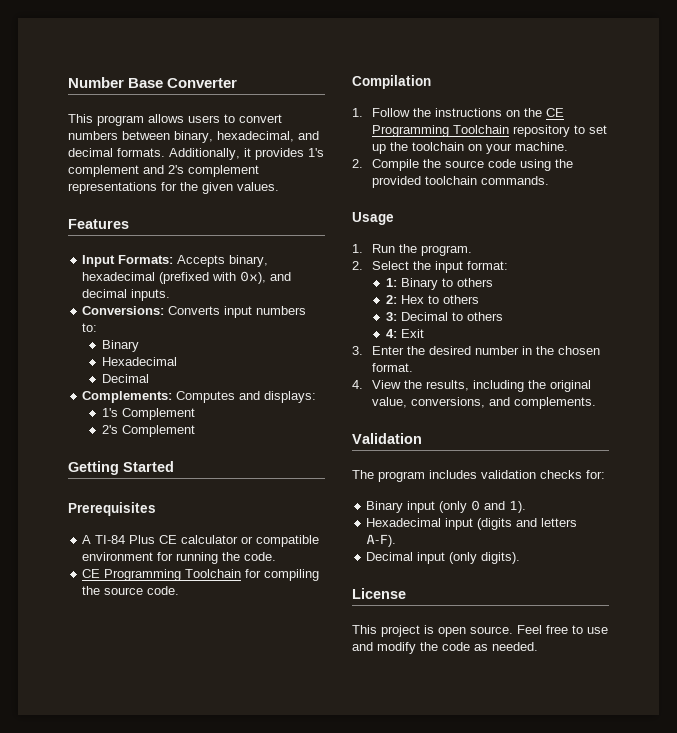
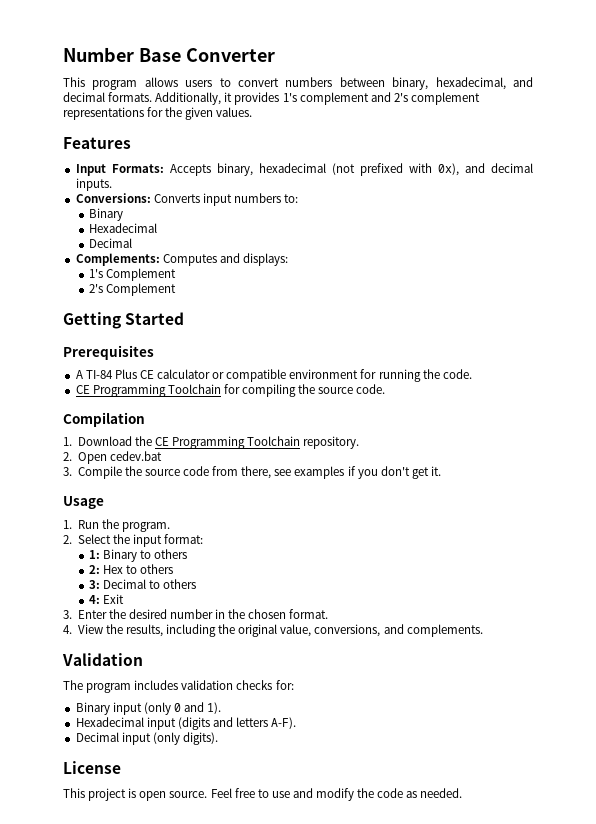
- Input Formats: Accepts binary, hexadecimal (prefixed with 0x), and decimal inputs.
+ Input Formats: Accepts binary, hexadecimal (not prefixed with 0x), and decimal inputs.
- 1. Follow the instructions on the CE Programming Toolchain repository to set up the toolchain on your machine.
- 2. Compile the source code using the provided toolchain commands.
+ 1. Download the CE Programming Toolchain repository.
+ 2. Open cedev.bat
+ 3. Compile the source code from there, see examples if you don't get it.

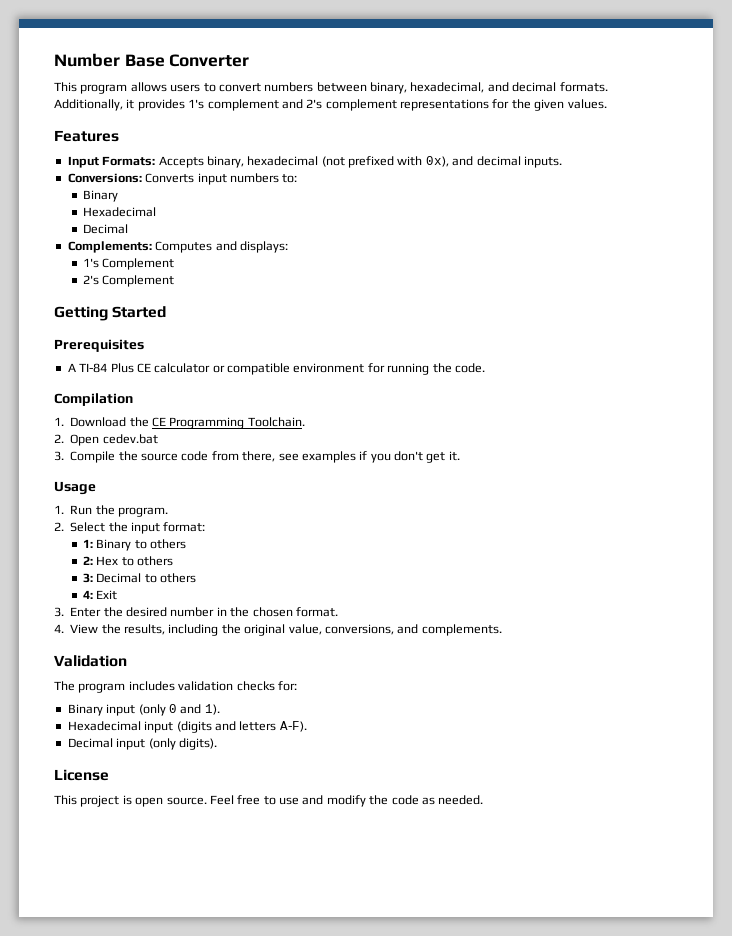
- CE Programming Toolchain for compiling the source code.
- 1. Download the CE Programming Toolchain repository.
+ 1. Download the CE Programming Toolchain.

